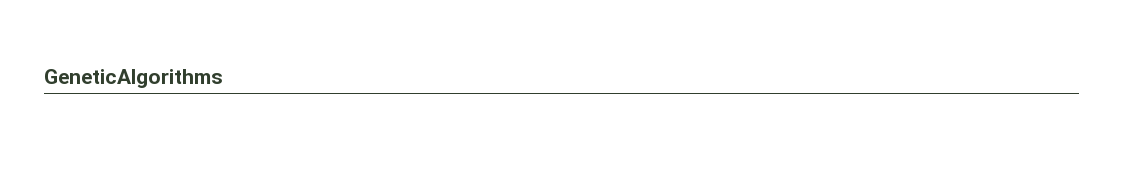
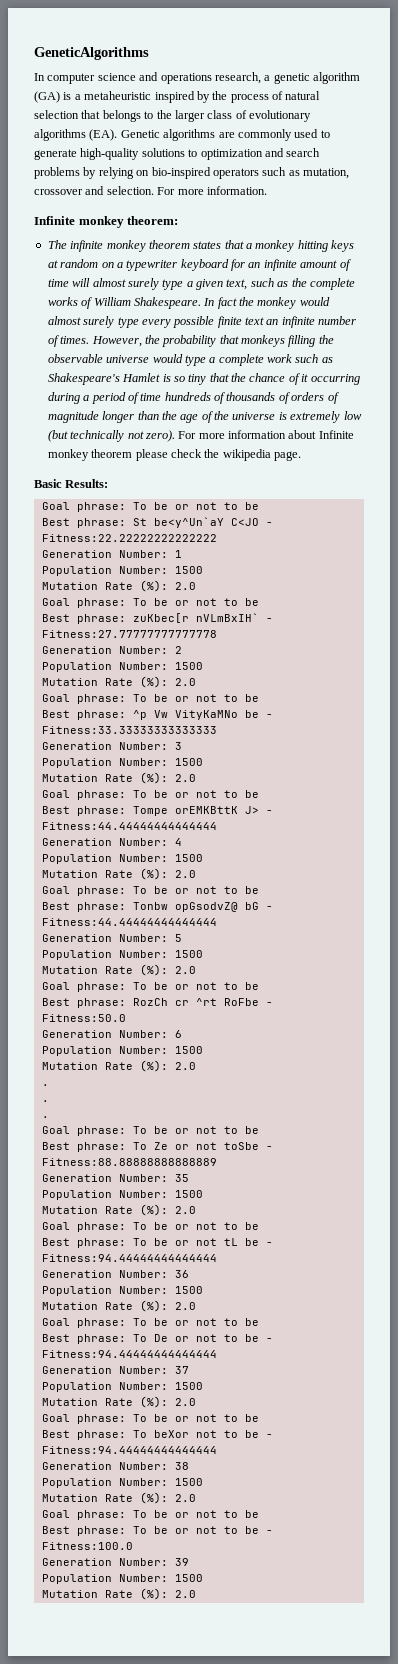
+ In computer science and operations research, a genetic algorithm (GA) is a metaheuristic inspired by the process of natural selection that belongs to the larger class of evolutionary algorithms (EA). Genetic algorithms are commonly used to generate high-quality solutions to optimization and search problems by relying on bio-inspired operators such as mutation, crossover and selection. For more information.
+ Infinite monkey theorem:
+ The infinite monkey theorem states that a monkey hitting keys at random on a typewriter keyboard for an infinite amount of time will almost surely type a given text, such as the complete works of William Shakespeare. In fact the monkey would almost surely type every possible finite text an infinite number of times. However, the probability that monkeys filling the observable universe would type a complete work such as Shakespeare's Hamlet is so tiny that the chance of it occurring during a period of time hundreds of thousands of orders of magnitude longer than the age of the universe is extremely low (but technically not zero). For more information about Infinite monkey theorem please check the wikipedia page.
+ Basic Results:
+ Goal phrase: To be or not to be
+ Best phrase: St be<y^Un`aY C<JO - Fitness:22.22222222222222
+ Generation Number: 1
+ Population Number: 1500
+ Mutation Rate (%): 2.0
+ Goal phrase: To be or not to be
+ Best phrase: zuKbec[r nVLmBxIH` - Fitness:27.77777777777778
+ Generation Number: 2
+ Population Number: 1500
+ Mutation Rate (%): 2.0
+ Goal phrase: To be or not to be
+ Best phrase: ^p Vw VityKaMNo be - Fitness:33.33333333333333
+ Generation Number: 3
+ Population Number: 1500
+ Mutation Rate (%): 2.0
+ Goal phrase: To be or not to be
+ Best phrase: Tompe orEMKBttK J> - Fitness:44.44444444444444
+ Generation Number: 4
+ Population Number: 1500
+ Mutation Rate (%): 2.0
+ Goal phrase: To be or not to be
+ Best phrase: Tonbw opGsodvZ@ bG - Fitness:44.44444444444444
+ Generation Number: 5
+ Population Number: 1500
+ Mutation Rate (%): 2.0
+ Goal phrase: To be or not to be
+ Best phrase: RozCh cr ^rt RoFbe - Fitness:50.0
+ Generation Number: 6
+ Population Number: 1500
+ Mutation Rate (%): 2.0
+ .
+ .
+ .
+ Goal phrase: To be or not to be
+ Best phrase: To Ze or not toSbe - Fitness:88.88888888888889
+ Generation Number: 35
+ Population Number: 1500
+ Mutation Rate (%): 2.0
+ Goal phrase: To be or not to be
+ Best phrase: To be or not tL be - Fitness:94.44444444444444
+ Generation Number: 36
+ Population Number: 1500
+ Mutation Rate (%): 2.0
+ Goal phrase: To be or not to be
+ Best phrase: To De or not to be - Fitness:94.44444444444444
+ Generation Number: 37
+ Population Number: 1500
+ Mutation Rate (%): 2.0
+ Goal phrase: To be or not to be
+ Best phrase: To beXor not to be - Fitness:94.44444444444444
+ Generation Number: 38
+ Population Number: 1500
+ Mutation Rate (%): 2.0
+ Goal phrase: To be or not to be
+ Best phrase: To be or not to be - Fitness:100.0
+ Generation Number: 39
+ Population Number: 1500
+ Mutation Rate (%): 2.0

